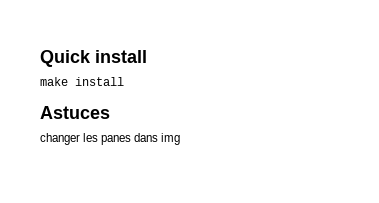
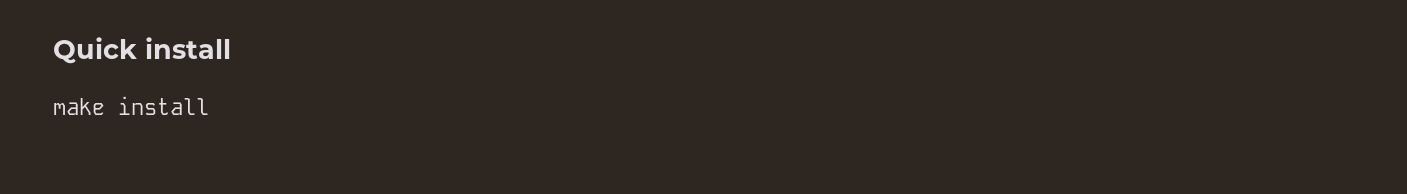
- Astuces
- changer les panes dans img

